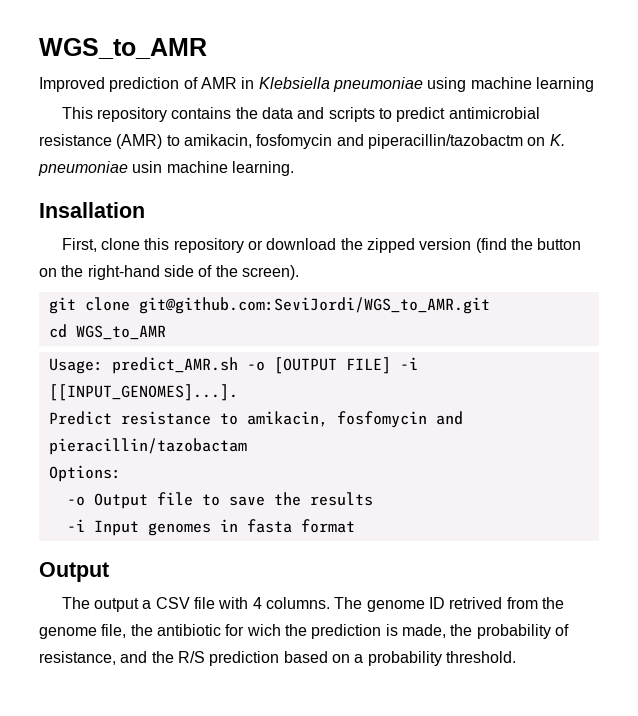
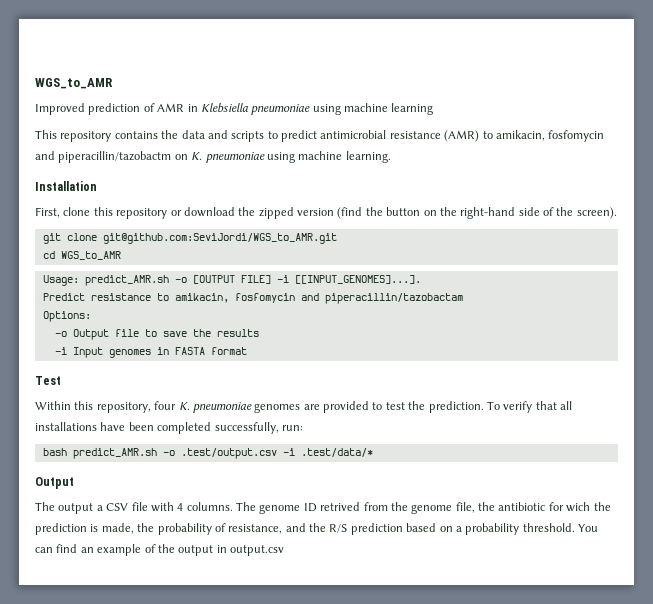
- This repository contains the data and scripts to predict antimicrobial resistance (AMR) to amikacin, fosfomycin and piperacillin/tazobactm on K. pneumoniae usin machine learning.
+ This repository contains the data and scripts to predict antimicrobial resistance (AMR) to amikacin, fosfomycin and piperacillin/tazobactm on K. pneumoniae using machine learning.
- Insallation
+ Installation
- Predict resistance to amikacin, fosfomycin and pieracillin/tazobactam
+ Predict resistance to amikacin, fosfomycin and piperacillin/tazobactam
- -i Input genomes in fasta format
+ -i Input genomes in FASTA format
+ Test
+ Within this repository, four K. pneumoniae genomes are provided to test the prediction. To verify that all installations have been completed successfully, run:
+ bash predict_AMR.sh -o .test/output.csv -i .test/data/*
+ You can find an example of the output in output.csv

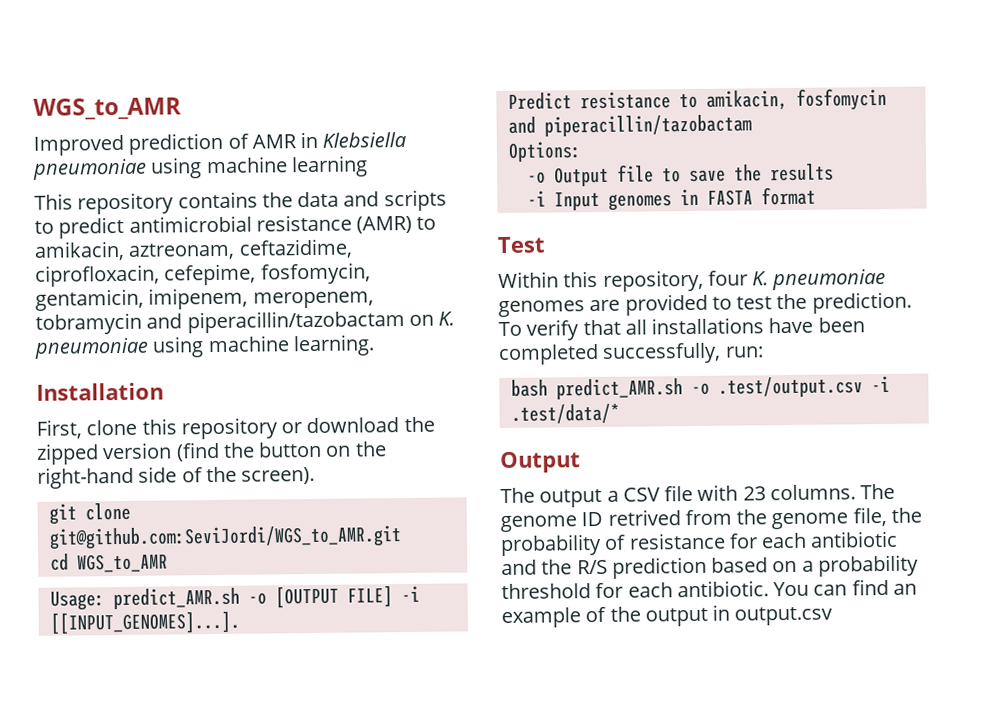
- This repository contains the data and scripts to predict antimicrobial resistance (AMR) to amikacin, fosfomycin and piperacillin/tazobactm on K. pneumoniae using machine learning.
+ This repository contains the data and scripts to predict antimicrobial resistance (AMR) to amikacin, aztreonam, ceftazidime, ciprofloxacin, cefepime, fosfomycin, gentamicin, imipenem, meropenem, tobramycin and piperacillin/tazobactam on K. pneumoniae using machine learning.
- The output a CSV file with 4 columns.
+ The output a CSV file with 23 columns.
- The genome ID retrived from the genome file, the antibiotic for wich the prediction is made, the probability of resistance, and the R/S prediction based on a probability threshold.
+ The genome ID retrived from the genome file, the probability of resistance for each antibiotic and the R/S prediction based on a probability threshold for each antibiotic.

